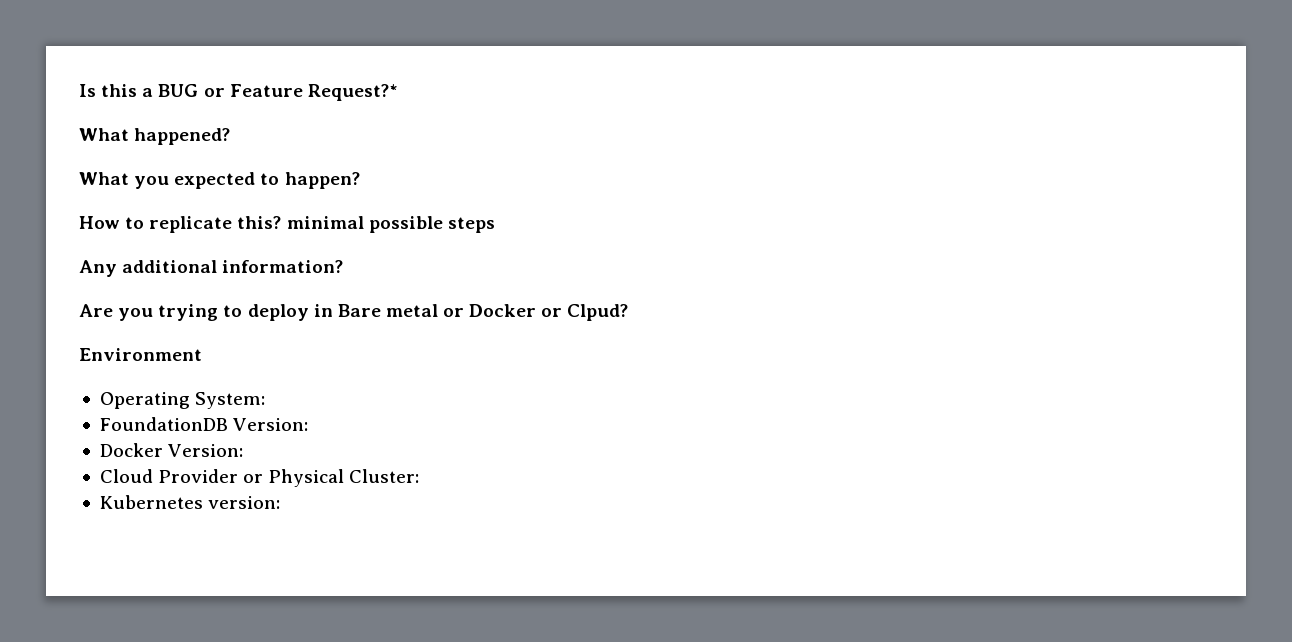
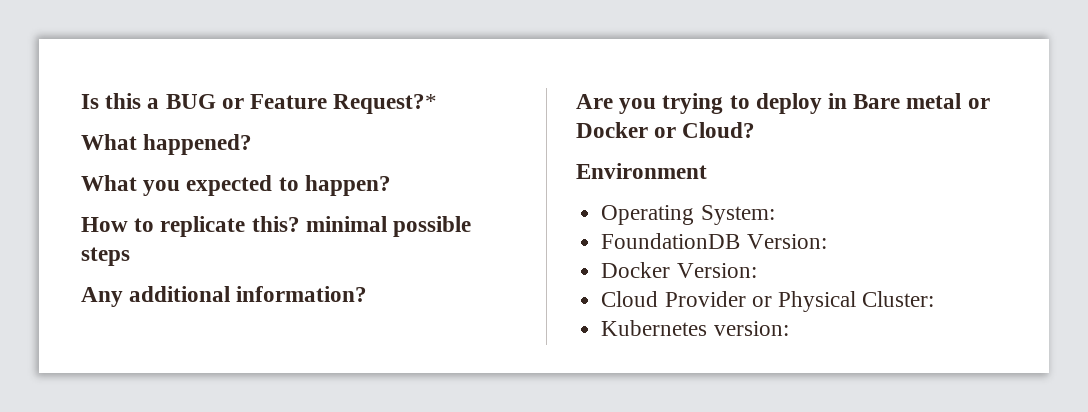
- Are you trying to deploy in Bare metal or Docker or Clpud?
+ Are you trying to deploy in Bare metal or Docker or Cloud?

